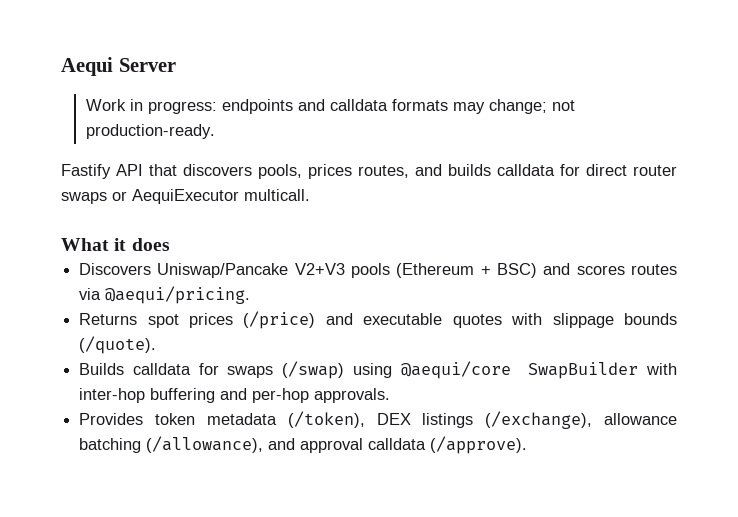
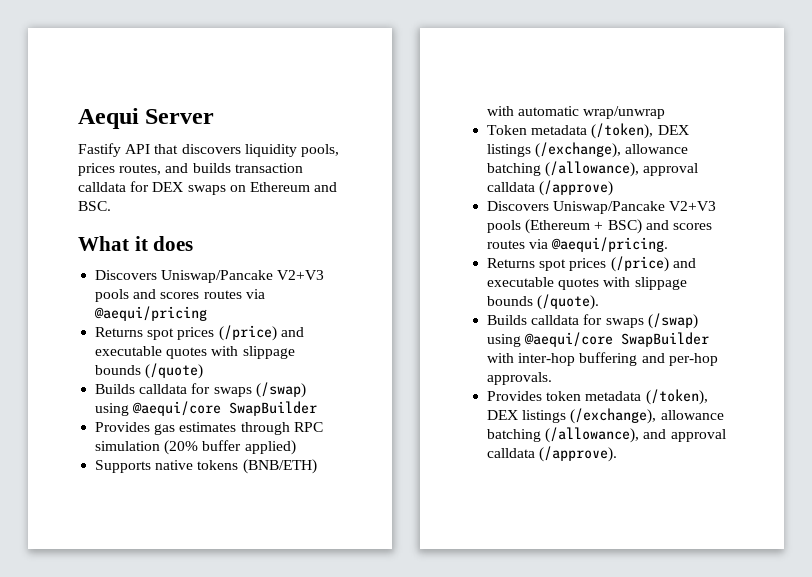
- Work in progress: endpoints and calldata formats may change; not production-ready.
- Fastify API that discovers pools, prices routes, and builds calldata for direct router swaps or AequiExecutor multicall.
+ Fastify API that discovers liquidity pools, prices routes, and builds transaction calldata for DEX swaps on Ethereum and BSC.
  What it does
+ Discovers Uniswap/Pancake V2+V3 pools and scores routes via @aequi/pricing
+ Returns spot prices (/price) and executable quotes with slippage bounds (/quote)
+ Builds calldata for swaps (/swap) using @aequi/core SwapBuilder
+ Provides gas estimates through RPC simulation (20% buffer applied)
+ Supports native tokens (BNB/ETH) with automatic wrap/unwrap
+ Token metadata (/token), DEX listings (/exchange), allowance batching (/allowance), approval calldata (/approve)

